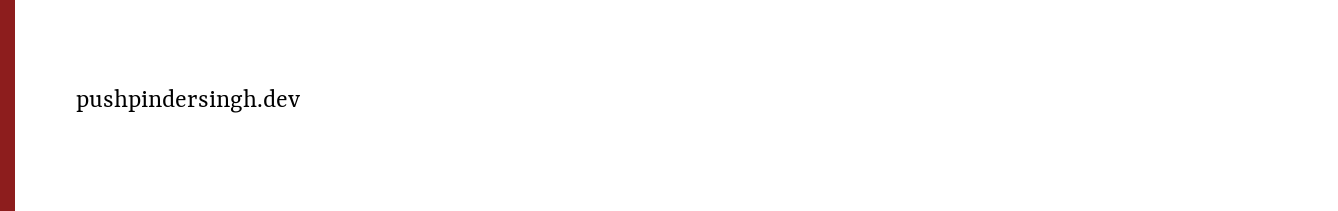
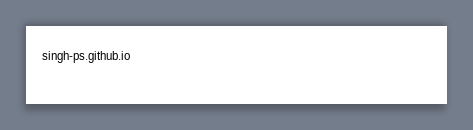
- pushpindersingh.dev
+ singh-ps.github.io

